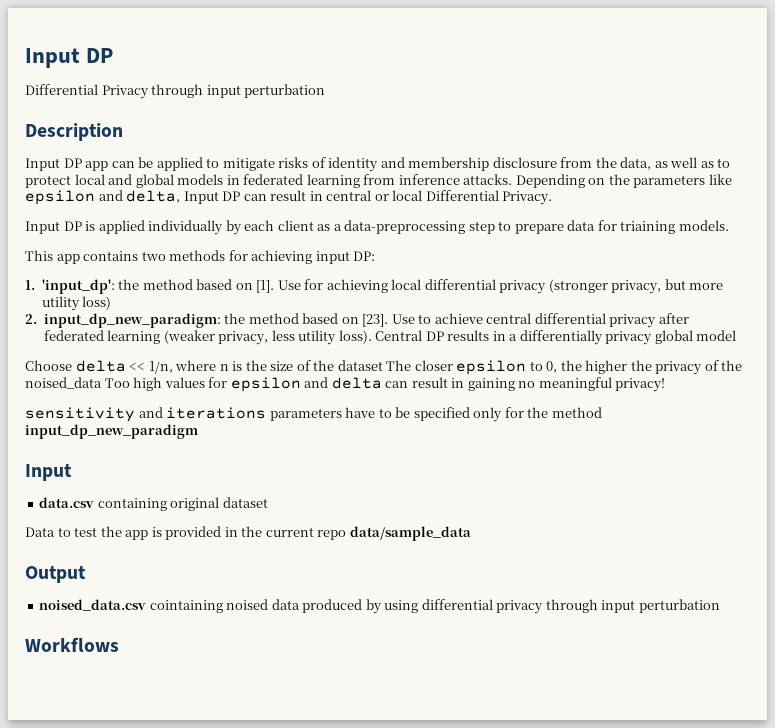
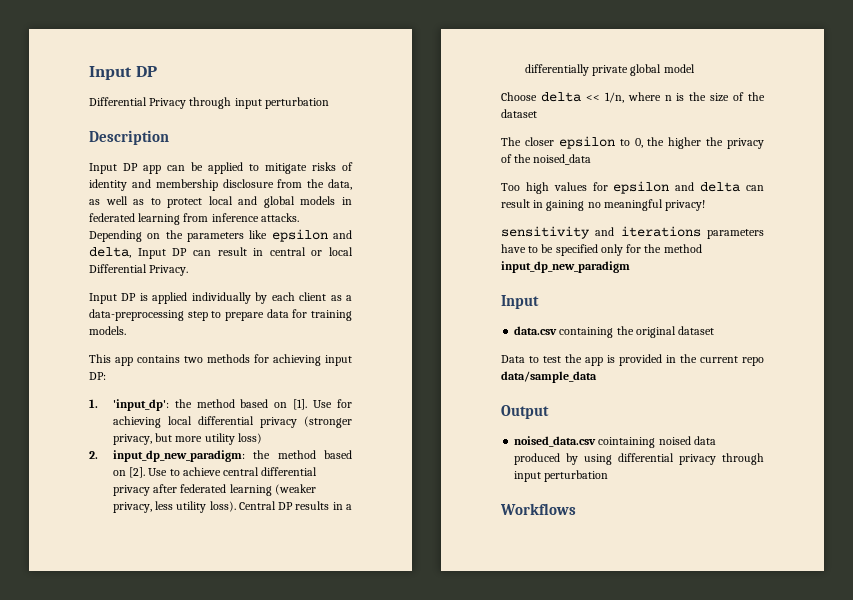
- Input DP is applied individually by each client as a data-preprocessing step to prepare data for triaining models.
+ Input DP is applied individually by each client as a data-preprocessing step to prepare data for training models.
- 2. input_dp_new_paradigm: the method based on [23].
+ 2. input_dp_new_paradigm: the method based on [2].
- Central DP results in a differentially privacy global model
+ Central DP results in a differentially private global model
- Choose delta << 1/n, where n is the size of the dataset The closer epsilon to 0, the higher the privacy of the noised_data Too high values for epsilon and delta can result in gaining no meaningful privacy!
+ Choose delta << 1/n, where n is the size of the dataset
+ The closer epsilon to 0, the higher the privacy of the noised_data
+ Too high values for epsilon and delta can result in gaining no meaningful privacy!
- data.csv containing original dataset
+ data.csv containing the original dataset

